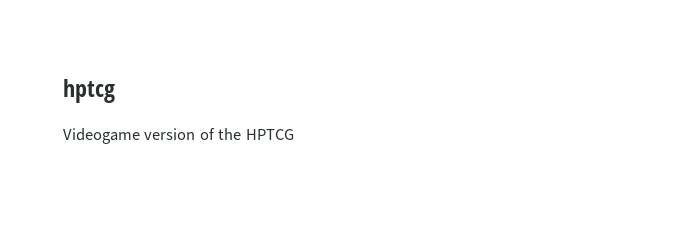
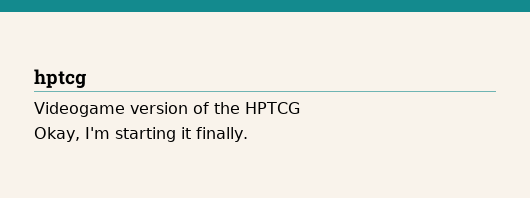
+ Okay, I'm starting it finally.

